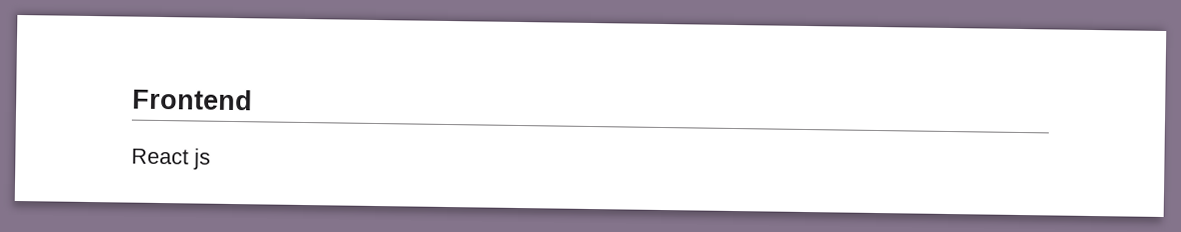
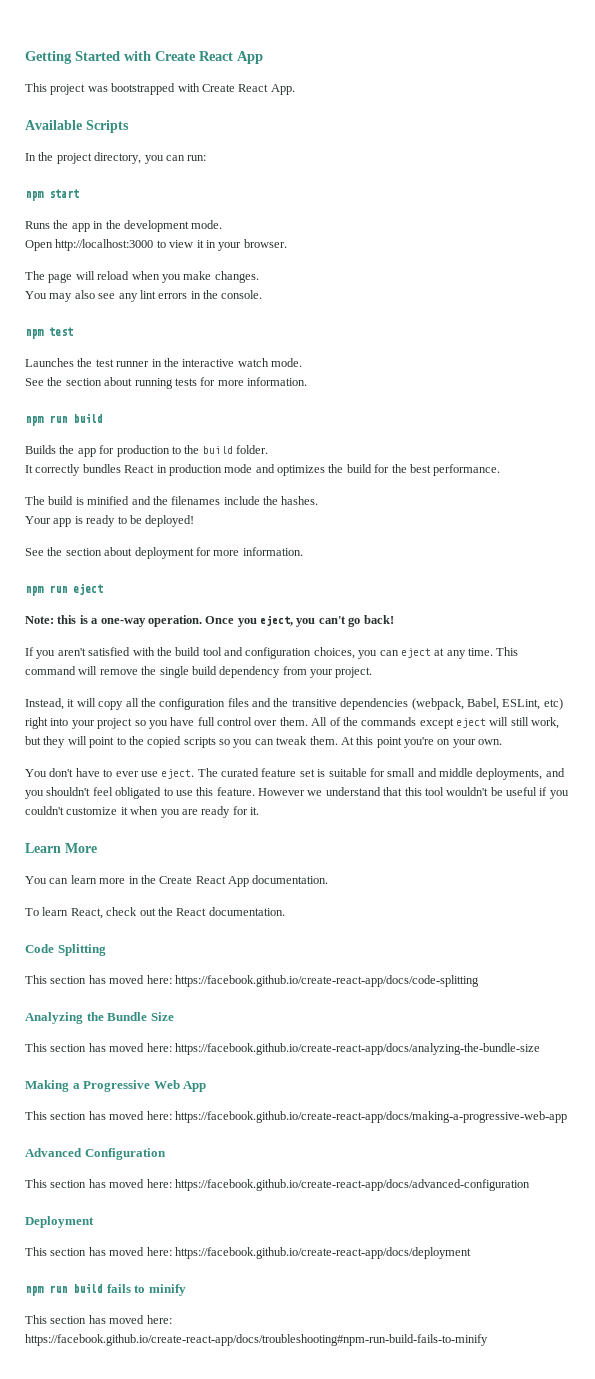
- Frontend
- React js
+ Getting Started with Create React App
+ This project was bootstrapped with Create React App.
+ Available Scripts
+ In the project directory, you can run:
+ npm start
+ Runs the app in the development mode.
+ Open http://localhost:3000 to view it in your browser.
+ The page will reload when you make changes.
+ You may also see any lint errors in the console.
+ npm test
+ Launches the test runner in the interactive watch mode.
+ See the section about running tests for more information.
+ npm run build
+ Builds the app for production to the build folder.
+ It correctly bundles React in production mode and optimizes the build for the best performance.
+ The build is minified and the filenames include the hashes.
+ Your app is ready to be deployed!
+ See the section about deployment for more information.
+ npm run eject
+ Note: this is a one-way operation. Once you eject, you can't go back!
+ If you aren't satisfied with the build tool and configuration choices, you can eject at any time. This command will remove the single build dependency from your project.
+ Instead, it will copy all the configuration files and the transitive dependencies (webpack, Babel, ESLint, etc) right into your project so you have full control over them. All of the commands except eject will still work, but they will point to the copied scripts so you can tweak them. At this point you're on your own.
+ You don't have to ever use eject. The curated feature set is suitable for small and middle deployments, and you shouldn't feel obligated to use this feature. However we understand that this tool wouldn't be useful if you couldn't customize it when you are ready for it.
+ Learn More
+ You can learn more in the Create React App documentation.
+ To learn React, check out the React documentation.
+ Code Splitting
+ This section has moved here: https://facebook.github.io/create-react-app/docs/code-splitting
+ Analyzing the Bundle Size
+ This section has moved here: https://facebook.github.io/create-react-app/docs/analyzing-the-bundle-size
+ Making a Progressive Web App
+ This section has moved here: https://facebook.github.io/create-react-app/docs/making-a-progressive-web-app
+ Advanced Configuration
+ This section has moved here: https://facebook.github.io/create-react-app/docs/advanced-configuration
+ Deployment
+ This section has moved here: https://facebook.github.io/create-react-app/docs/deployment
+ npm run build fails to minify
+ This section has moved here: https://facebook.github.io/create-react-app/docs/troubleshooting#npm-run-build-fails-to-minify

